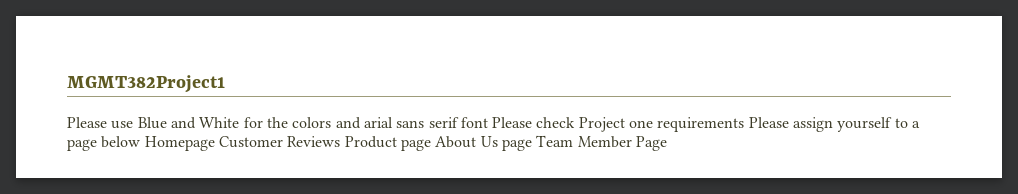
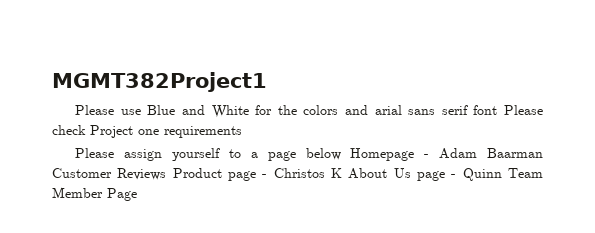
- Please use Blue and White for the colors and arial sans serif font Please check Project one requirements Please assign yourself to a page below Homepage Customer Reviews Product page About Us page Team Member Page
+ Please use Blue and White for the colors and arial sans serif font Please check Project one requirements
+ Please assign yourself to a page below Homepage - Adam Baarman Customer Reviews Product page - Christos K About Us page - Quinn Team Member Page

